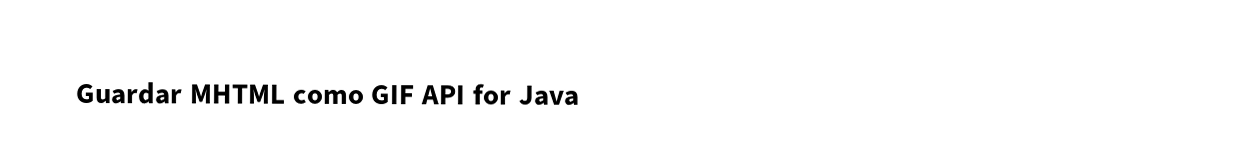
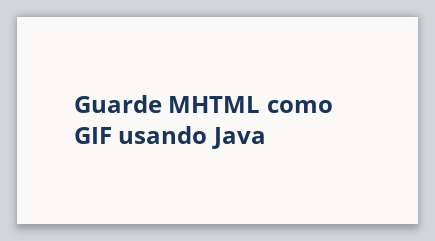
- Guardar MHTML como GIF API for Java
+ Guarde MHTML como GIF usando Java

